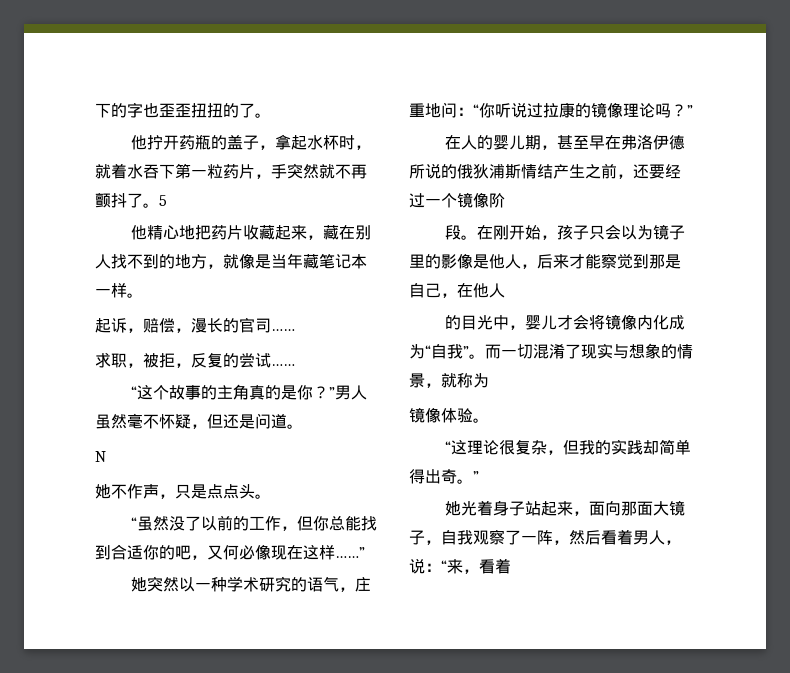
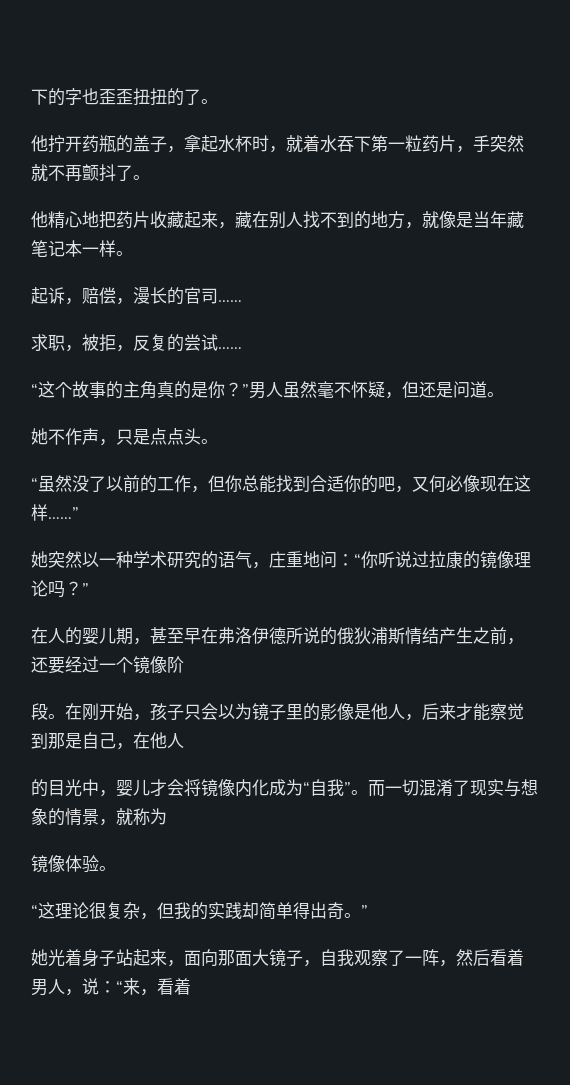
- 5
- N

